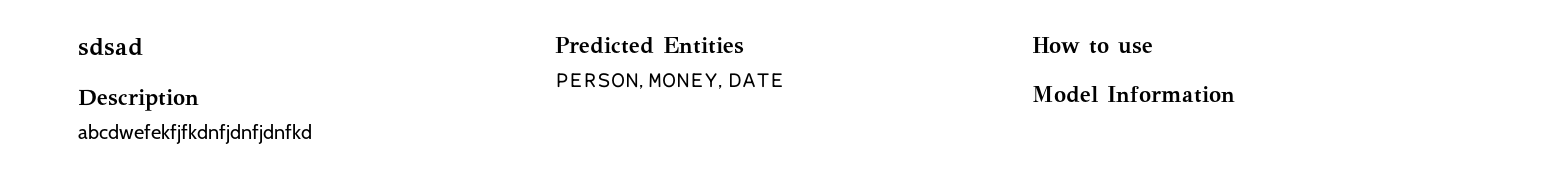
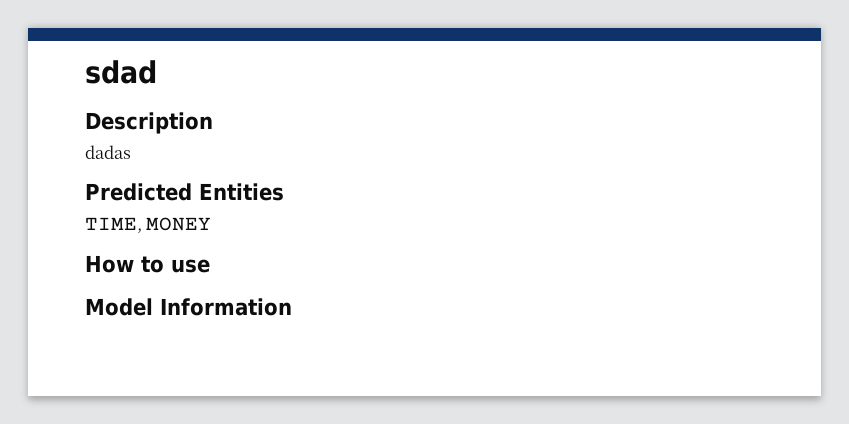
- sdsad
+ sdad
- abcdwefekfjfkdnfjdnfjdnfkd
+ dadas
- PERSON, MONEY, DATE
+ TIME, MONEY

